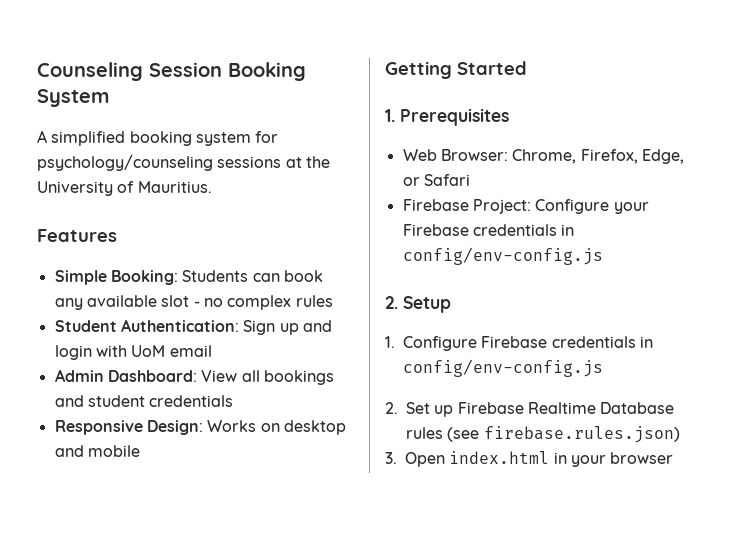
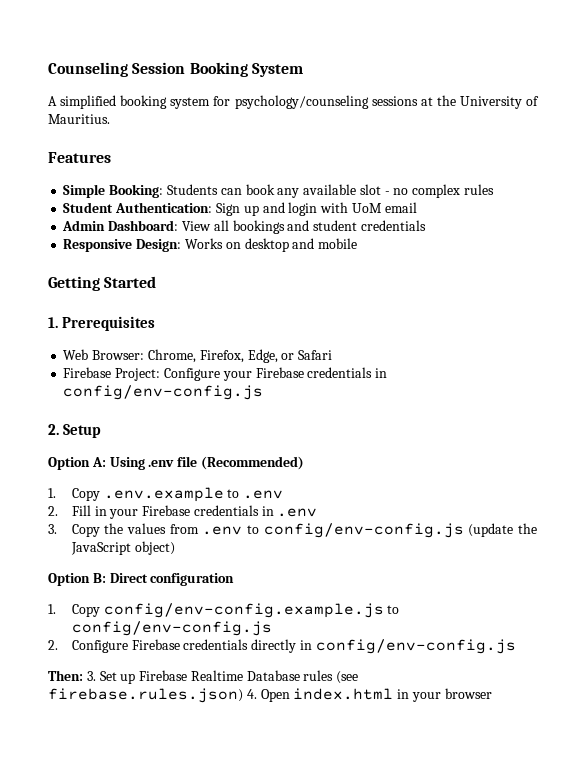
- 1. Configure Firebase credentials in config/env-config.js
- 2. Set up Firebase Realtime Database rules (see firebase.rules.json)
- 3. Open index.html in your browser
+ Option A: Using .env file (Recommended)
+ 1. Copy .env.example to .env
+ 2. Fill in your Firebase credentials in .env
+ 3. Copy the values from .env to config/env-config.js (update the JavaScript object)
+ Option B: Direct configuration
+ 1. Copy config/env-config.example.js to config/env-config.js
+ 2. Configure Firebase credentials directly in config/env-config.js
+ Then: 3. Set up Firebase Realtime Database rules (see firebase.rules.json) 4. Open index.html in your browser

